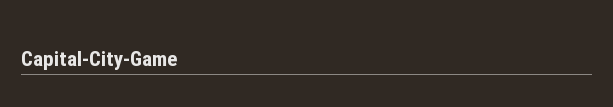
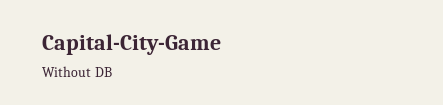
+ Without DB

